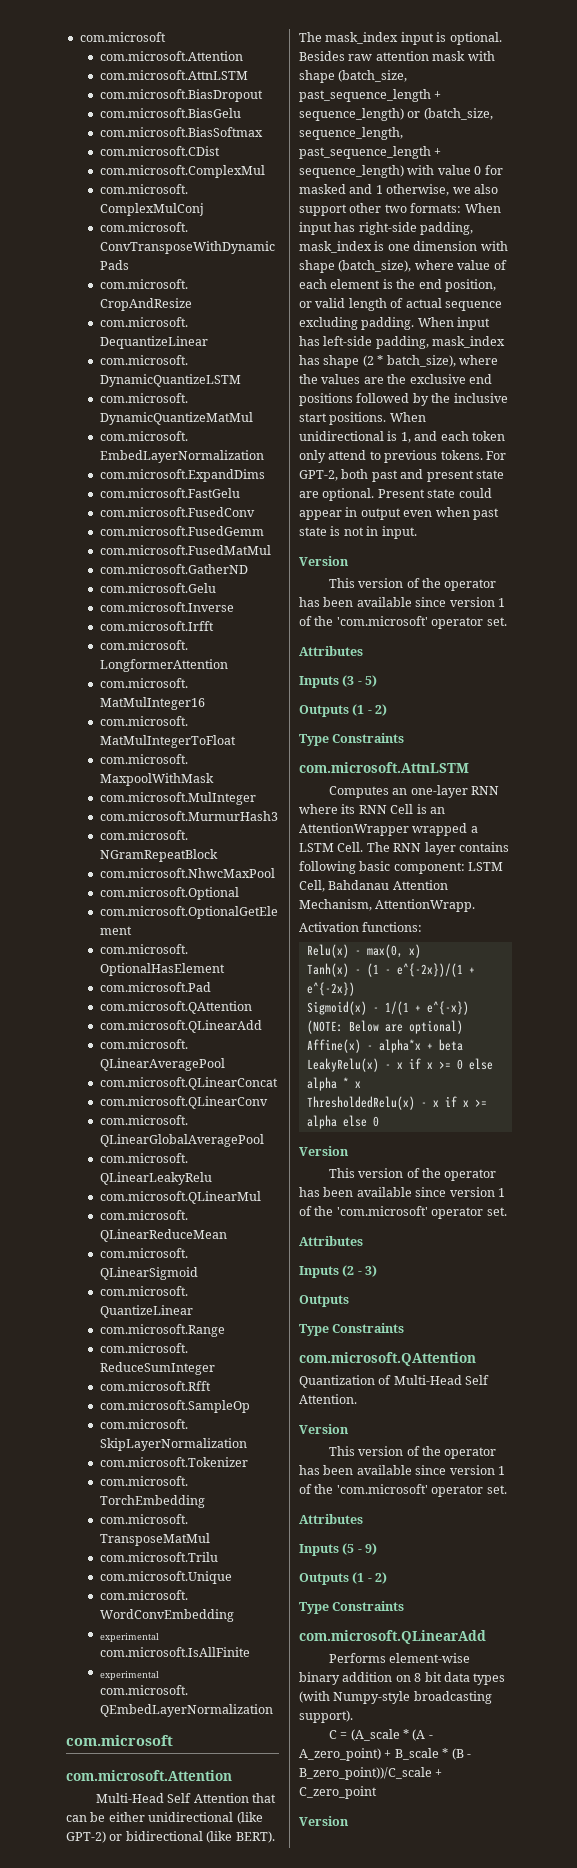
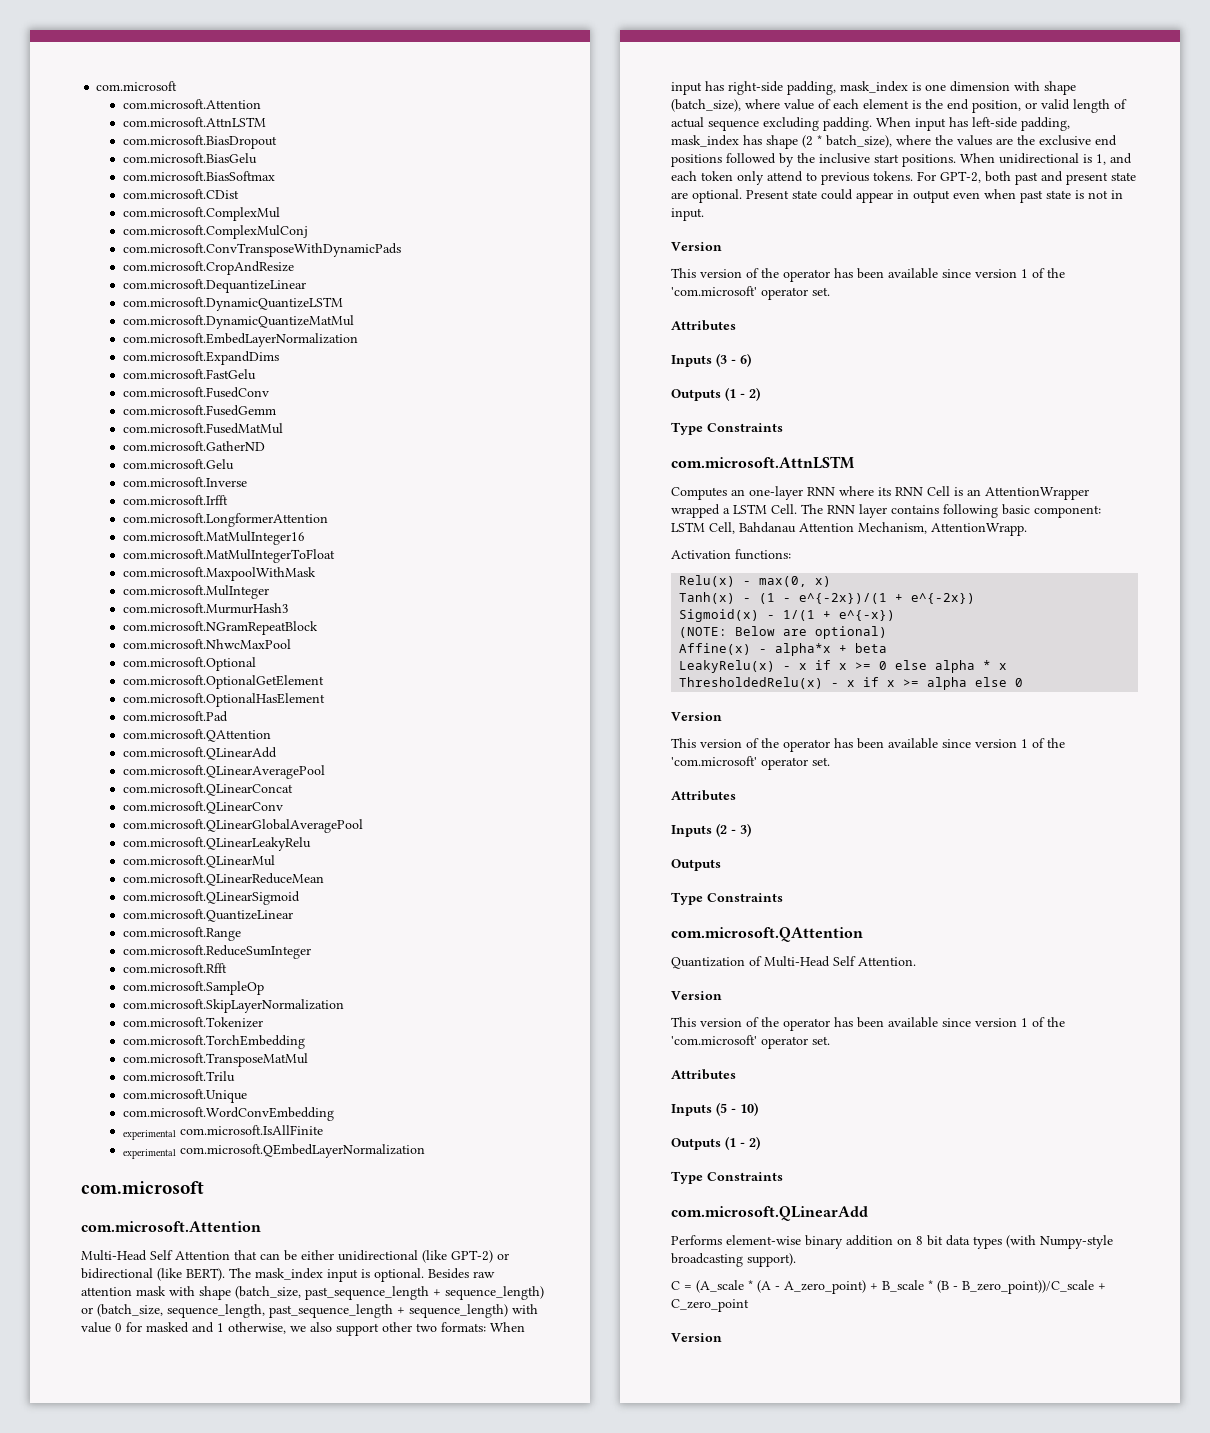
- Inputs (3 - 5)
+ Inputs (3 - 6)
- Inputs (5 - 9)
+ Inputs (5 - 10)

